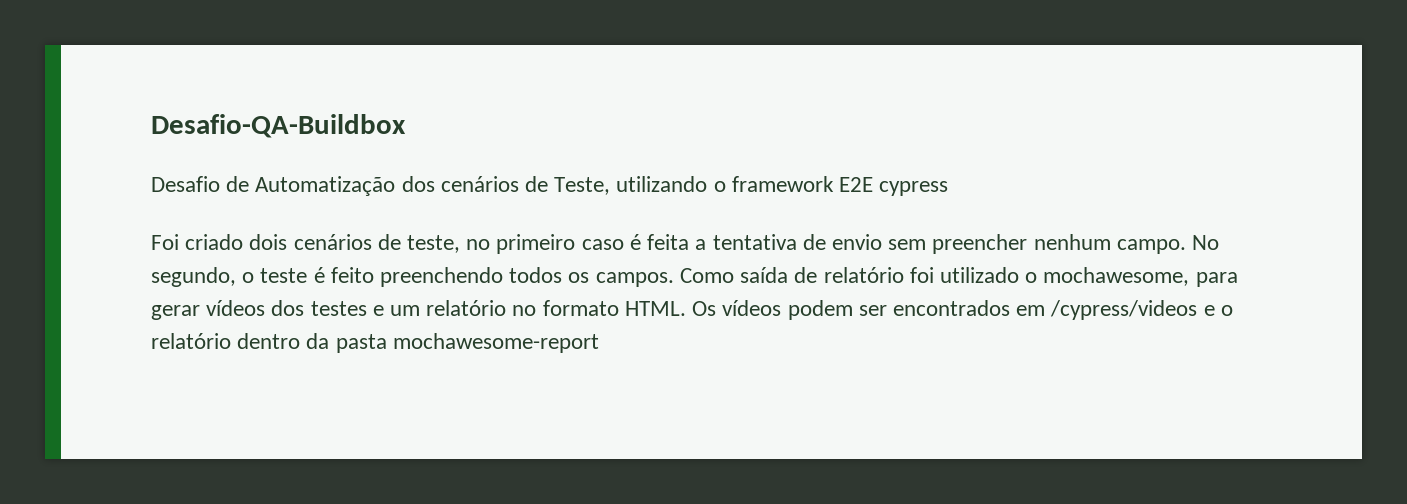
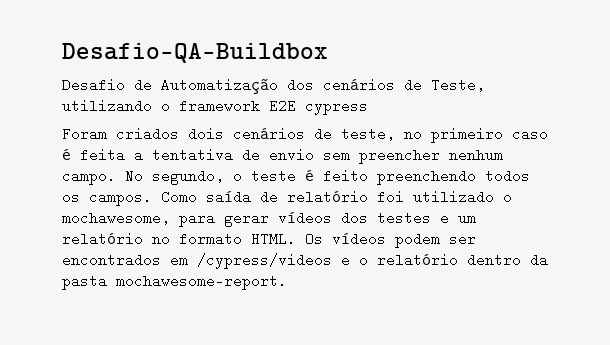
- Foi criado dois cenários de teste, no primeiro caso é feita a tentativa de envio sem preencher nenhum campo.
+ Foram criados dois cenários de teste, no primeiro caso é feita a tentativa de envio sem preencher nenhum campo.
- Os vídeos podem ser encontrados em /cypress/videos e o relatório dentro da pasta mochawesome-report
+ Os vídeos podem ser encontrados em /cypress/videos e o relatório dentro da pasta mochawesome-report.

